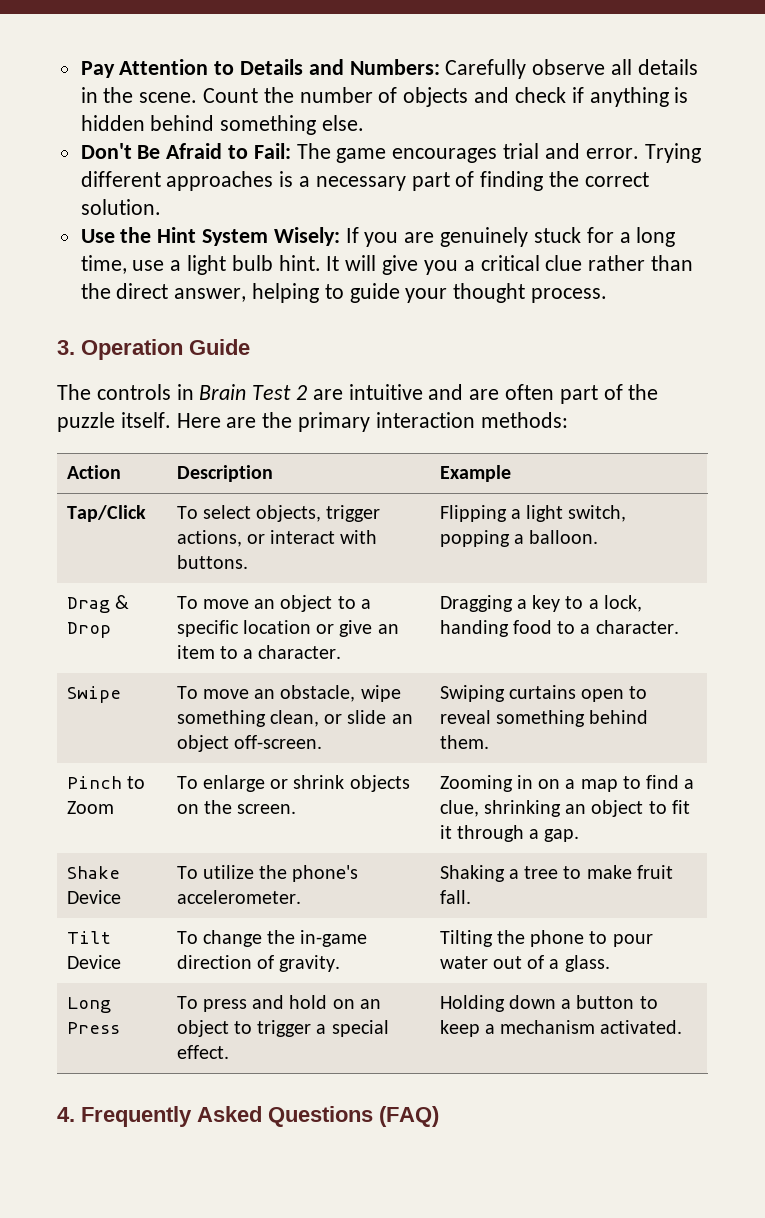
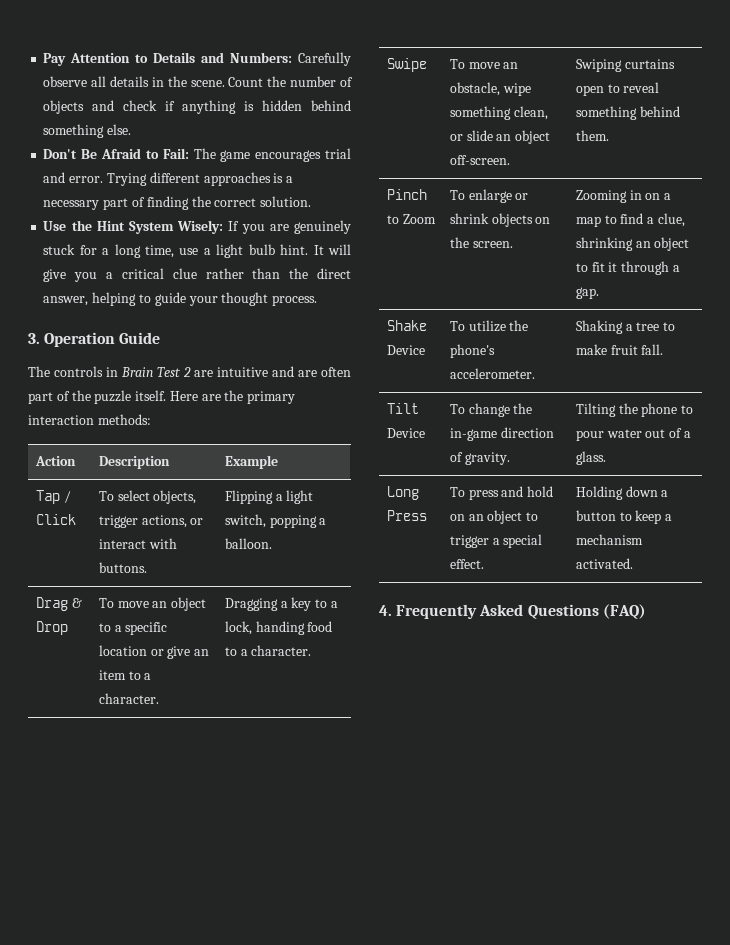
- Tap/Click | To select objects, trigger actions, or interact with buttons. | Flipping a light switch, popping a balloon.
+ Tap / Click | To select objects, trigger actions, or interact with buttons. | Flipping a light switch, popping a balloon.

